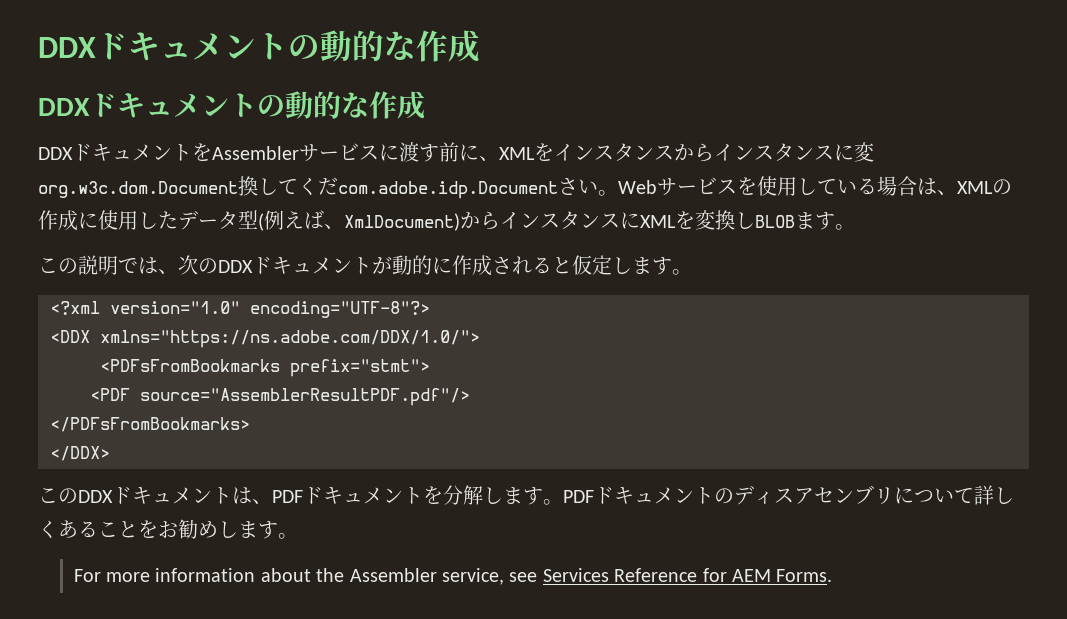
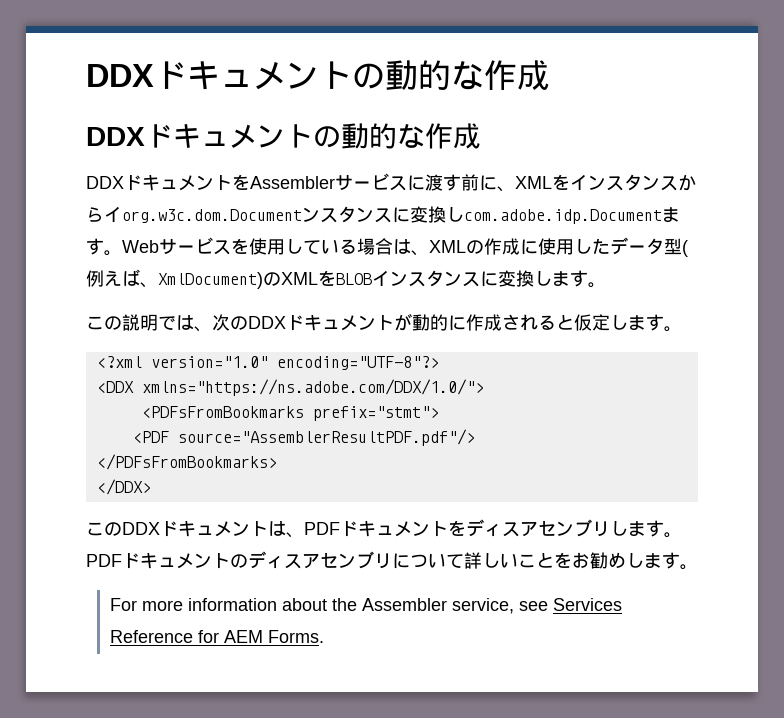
- DDXドキュメントをAssemblerサービスに渡す前に、XMLをインスタンスからインスタンスに変org.w3c.dom.Document換してくだcom.adobe.idp.Documentさい。
+ DDXドキュメントをAssemblerサービスに渡す前に、XMLをインスタンスからイorg.w3c.dom.Documentンスタンスに変換しcom.adobe.idp.Documentます。
- Webサービスを使用している場合は、XMLの作成に使用したデータ型(例えば、XmlDocument)からインスタンスにXMLを変換しBLOBます。
+ Webサービスを使用している場合は、XMLの作成に使用したデータ型(例えば、XmlDocument)のXMLをBLOBインスタンスに変換します。
- このDDXドキュメントは、PDFドキュメントを分解します。
+ このDDXドキュメントは、PDFドキュメントをディスアセンブリします。
- PDFドキュメントのディスアセンブリについて詳しくあることをお勧めします。
+ PDFドキュメントのディスアセンブリについて詳しいことをお勧めします。

